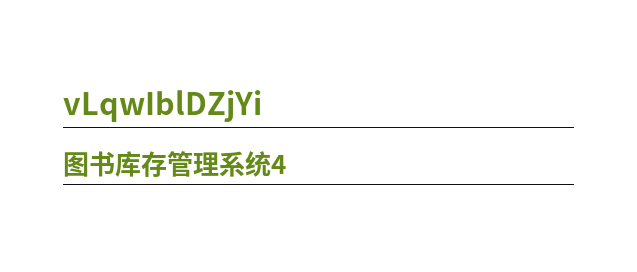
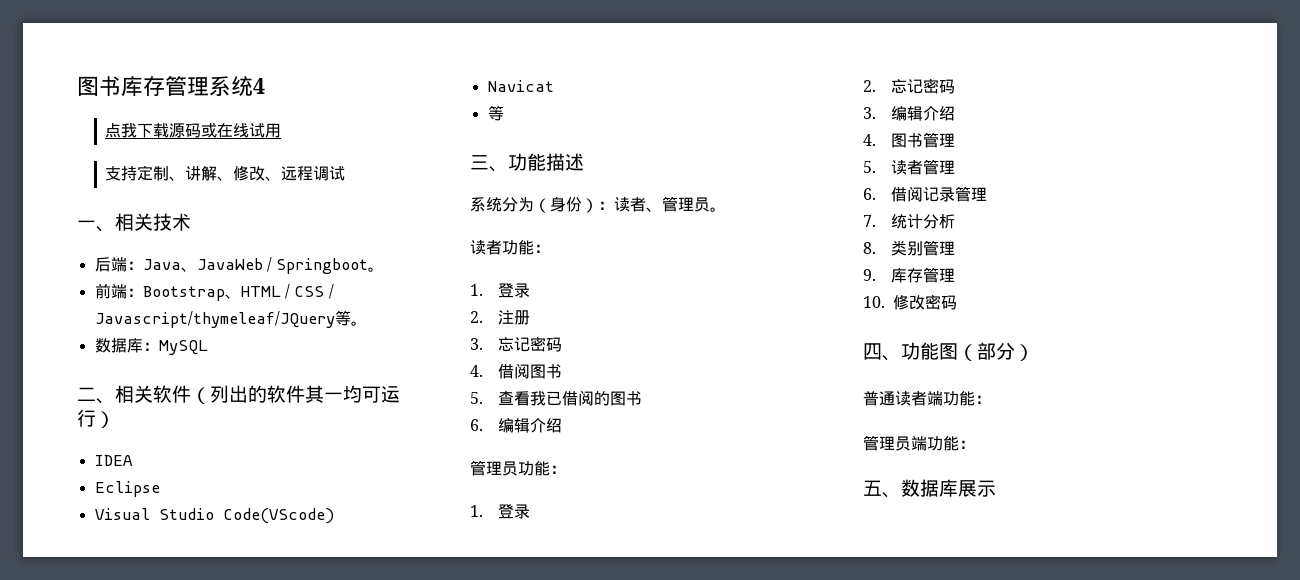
- vLqwIblDZjYi
+ 点我下载源码或在线试用
+ 支持定制、讲解、修改、远程调试
+ 一、相关技术
+ 后端：Java、JavaWeb / Springboot。
+ 前端：Bootstrap、HTML / CSS / Javascript/thymeleaf/JQuery等。
+ 数据库：MySQL
+ 二、相关软件（列出的软件其一均可运行）
+ IDEA
+ Eclipse
+ Visual Studio Code(VScode)
+ Navicat
+ 等
+ 三、功能描述
+ 系统分为（身份）：读者、管理员。
+ 读者功能：
+ 1.登录
+ 2.注册
+ 3.忘记密码
+ 4.借阅图书
+ 5.查看我已借阅的图书
+ 6.编辑介绍
+ 管理员功能：
+ 1.登录
+ 2.忘记密码
+ 3.编辑介绍
+ 4.图书管理
+ 5.读者管理
+ 6.借阅记录管理
+ 7.统计分析
+ 8.类别管理
+ 9.库存管理
+ 10.修改密码
+ 四、功能图（部分）
+ 普通读者端功能：
+ 管理员端功能：
+ 五、数据库展示

